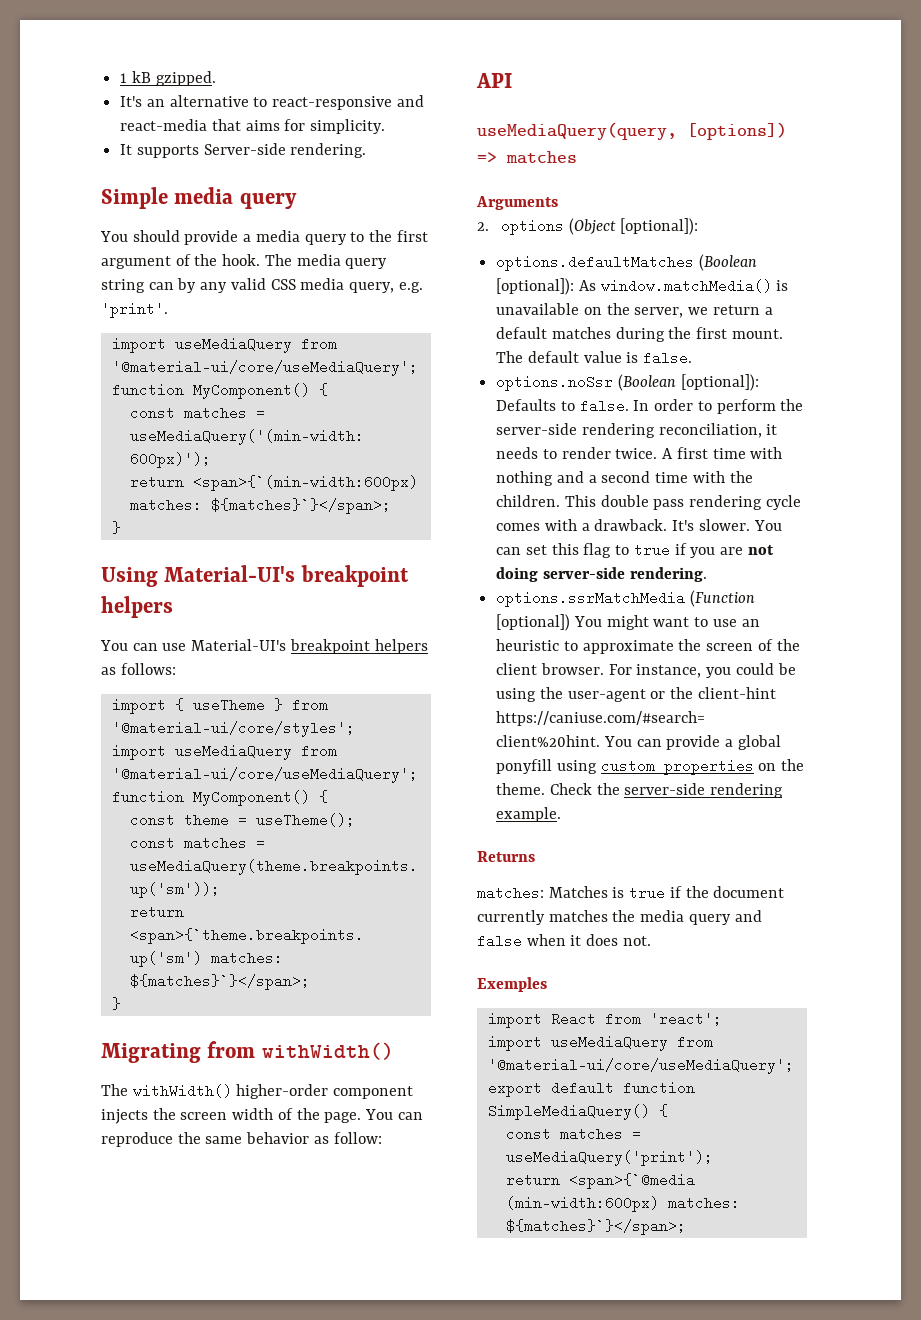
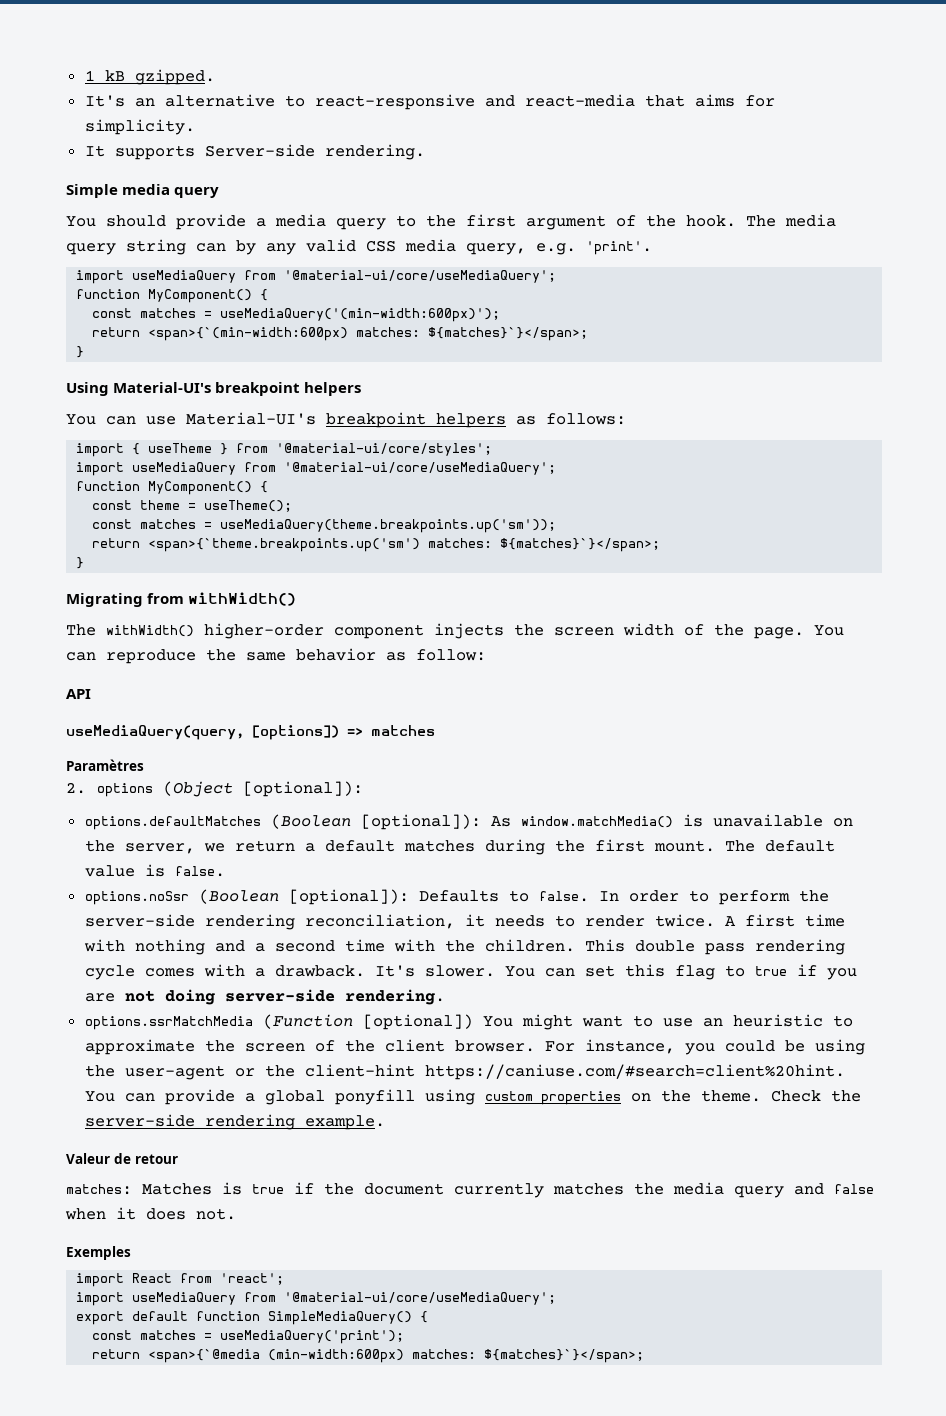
- Arguments
+ Paramètres
- Returns
+ Valeur de retour

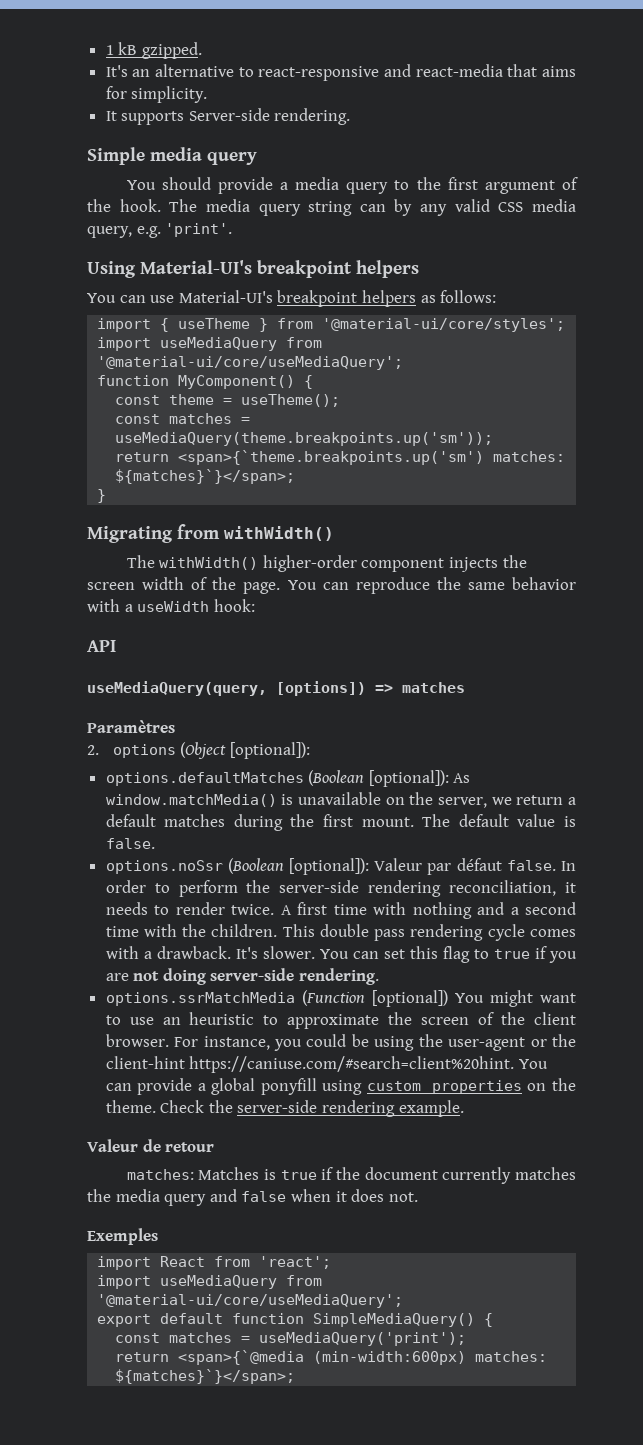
  The media query string can by any valid CSS media query, e.g. 'print'.
- import useMediaQuery from '@material-ui/core/useMediaQuery';
- function MyComponent() {
- const matches = useMediaQuery('(min-width:600px)');
- return <span>{`(min-width:600px) matches: ${matches}`}</span>;
- }
- You can reproduce the same behavior as follow:
+ You can reproduce the same behavior with a useWidth hook:
- options.noSsr (Boolean [optional]): Defaults to false.
+ options.noSsr (Boolean [optional]): Valeur par défaut false.

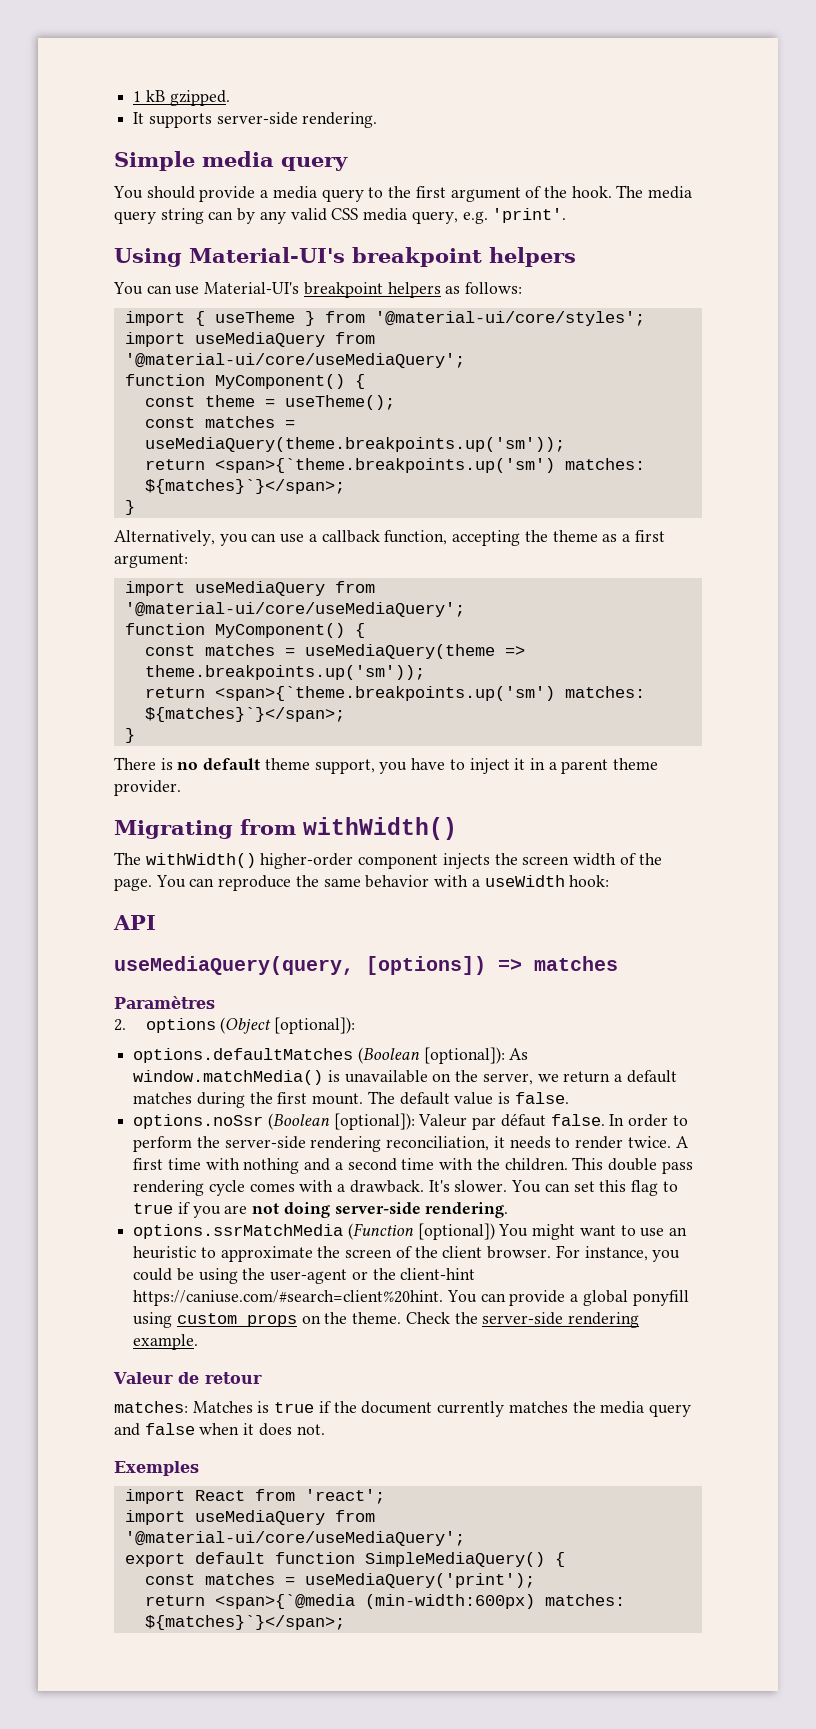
- It's an alternative to react-responsive and react-media that aims for simplicity.
- It supports Server-side rendering.
+ It supports server-side rendering.
+ Alternatively, you can use a callback function, accepting the theme as a first argument:
+ import useMediaQuery from '@material-ui/core/useMediaQuery';
+ function MyComponent() {
+ const matches = useMediaQuery(theme => theme.breakpoints.up('sm'));
+ return <span>{`theme.breakpoints.up('sm') matches: ${matches}`}</span>;
+ }
+ There is no default theme support, you have to inject it in a parent theme provider.
- For instance, you could be using the user-agent or the client-hint https://caniuse.com/#search=client%20hint. You can provide a global ponyfill using custom properties on the theme.
+ For instance, you could be using the user-agent or the client-hint https://caniuse.com/#search=client%20hint. You can provide a global ponyfill using custom props on the theme.

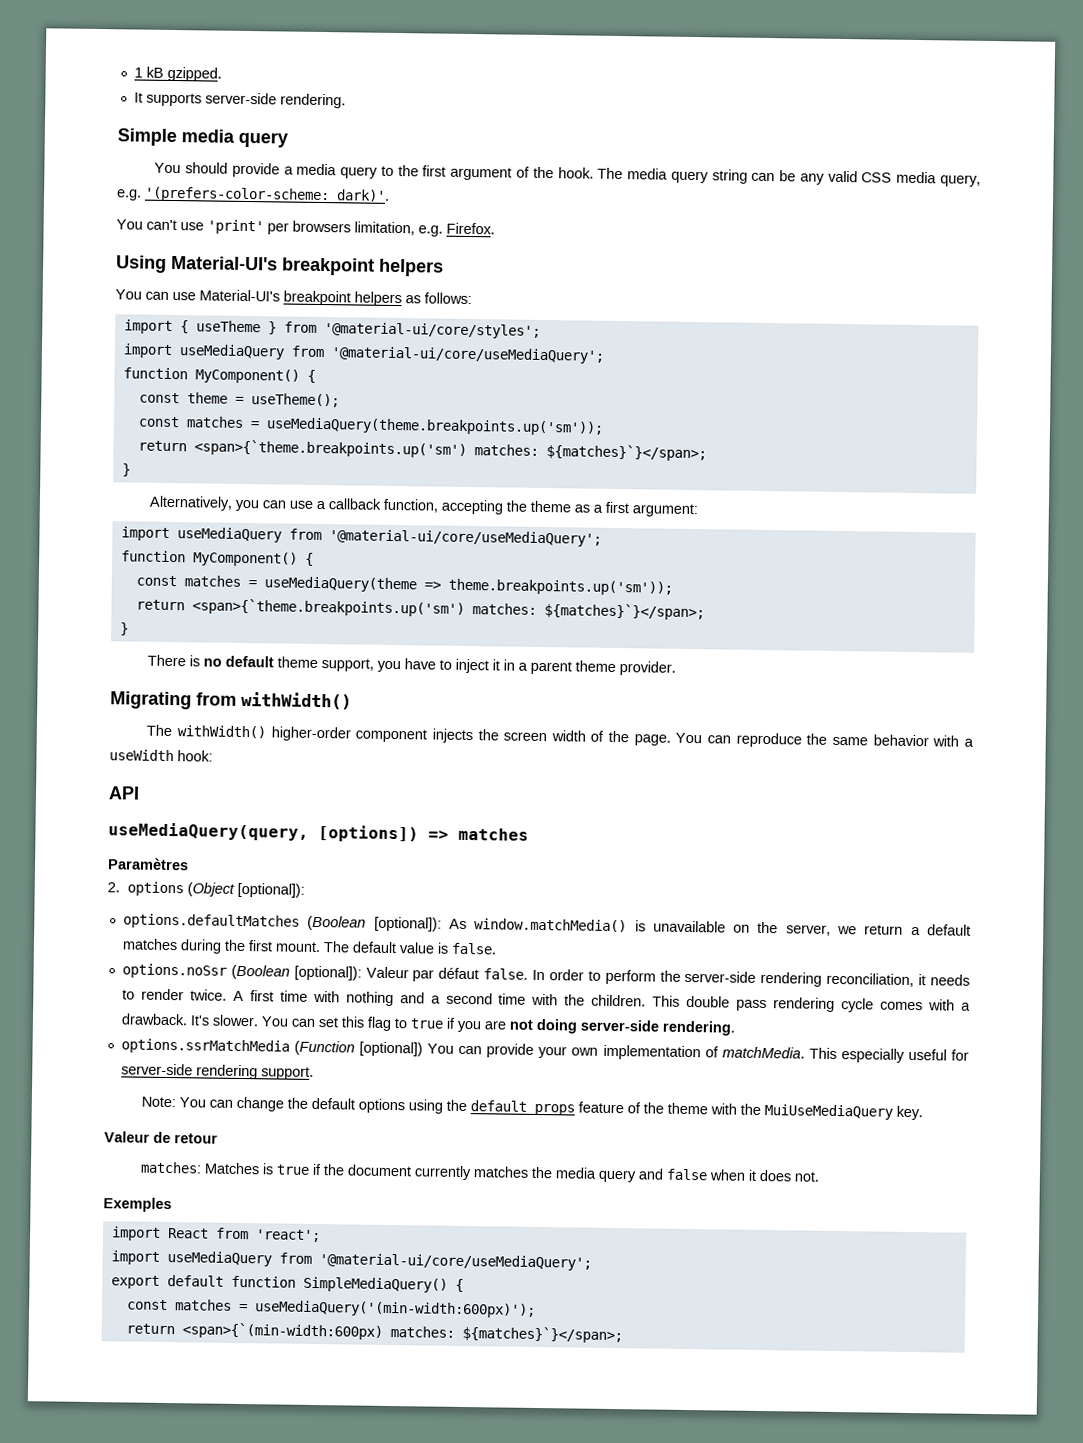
- The media query string can by any valid CSS media query, e.g. 'print'.
+ The media query string can be any valid CSS media query, e.g. '(prefers-color-scheme: dark)'.
+ You can't use 'print' per browsers limitation, e.g. Firefox.
- options.ssrMatchMedia (Function [optional]) You might want to use an heuristic to approximate the screen of the client browser. For instance, you could be using the user-agent or the client-hint https://caniuse.com/#search=client%20hint. You can provide a global ponyfill using custom props on the theme. Check the server-side rendering example.
+ options.ssrMatchMedia (Function [optional]) You can provide your own implementation of matchMedia. This especially useful for server-side rendering support.
+ Note: You can change the default options using the default props feature of the theme with the MuiUseMediaQuery key.
- const matches = useMediaQuery('print');
- return <span>{`@media (min-width:600px) matches: ${matches}`}</span>;
+ const matches = useMediaQuery('(min-width:600px)');
+ return <span>{`(min-width:600px) matches: ${matches}`}</span>;

